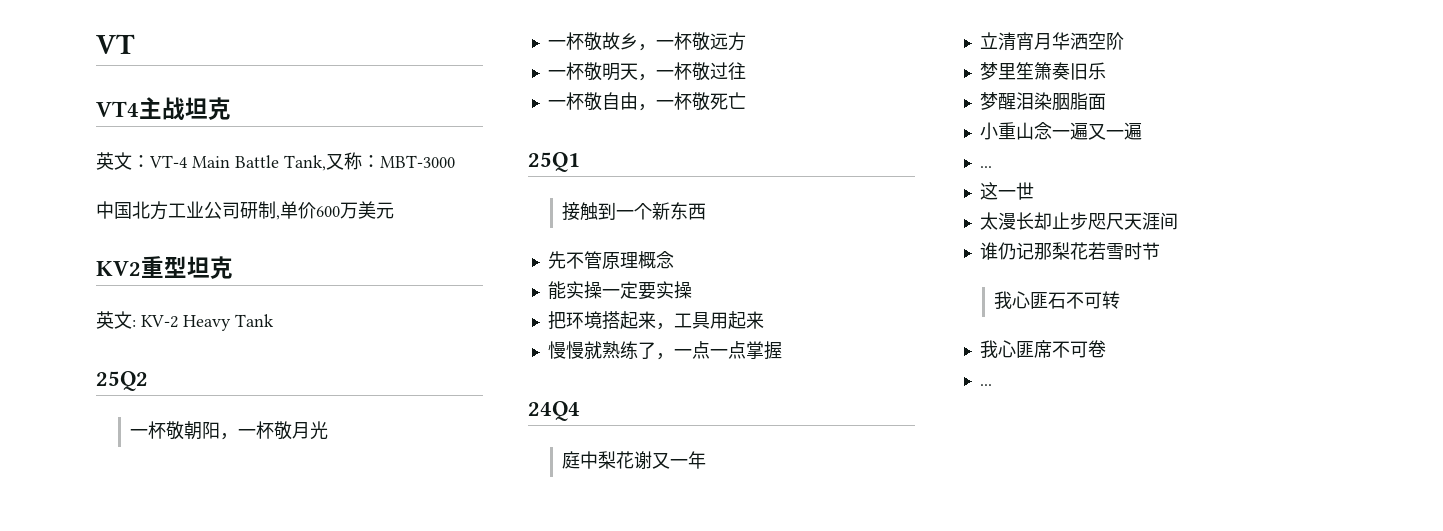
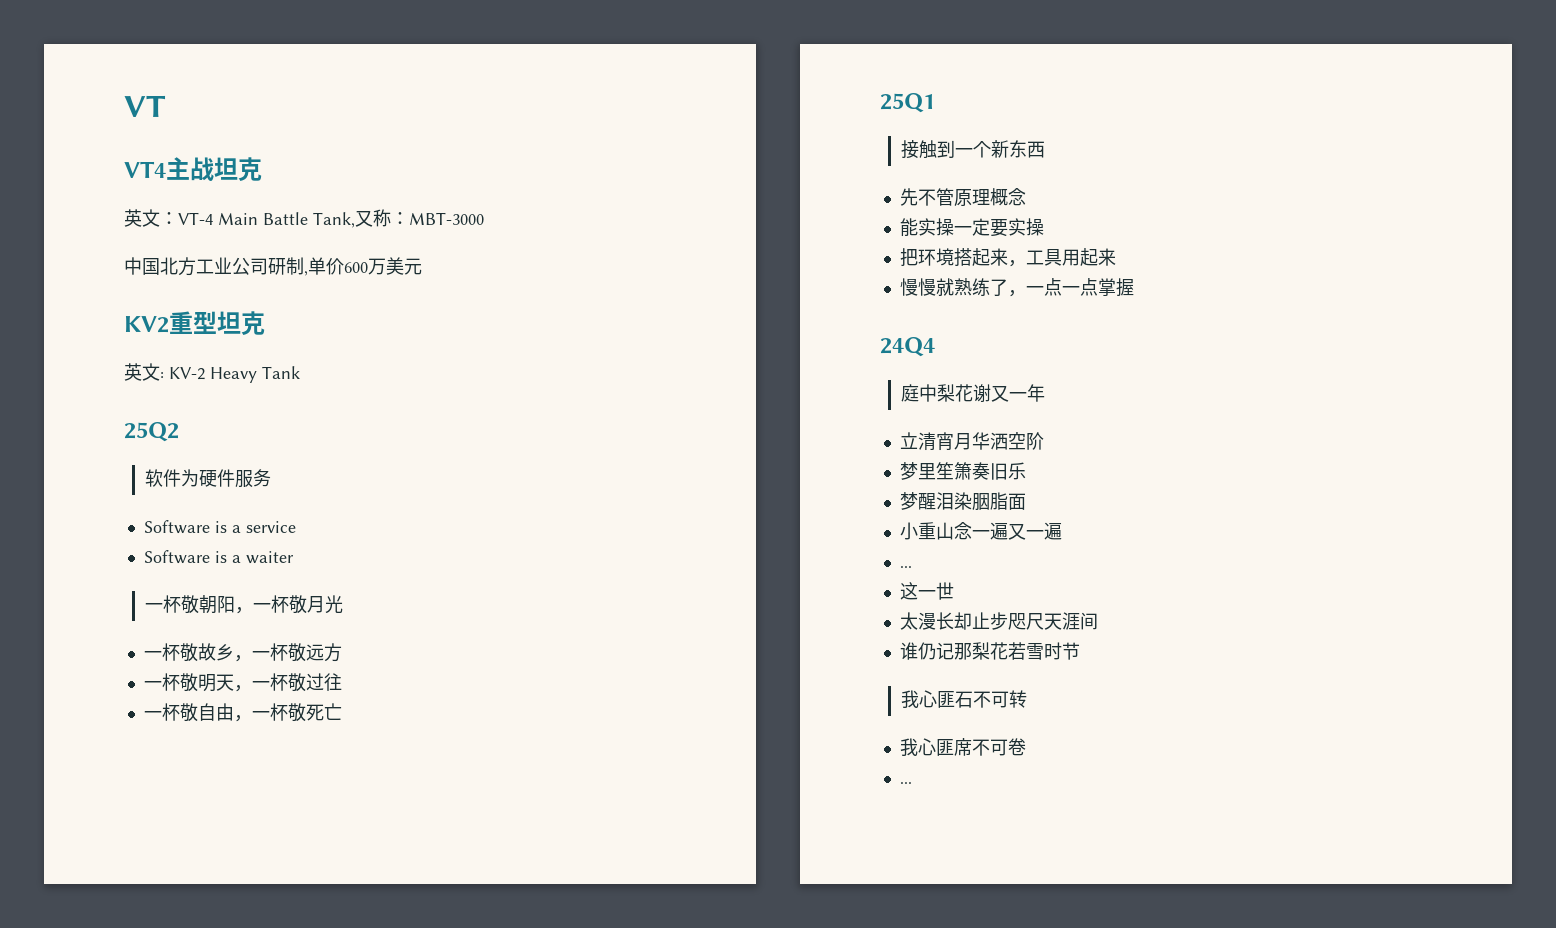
+ 软件为硬件服务
+ Software is a service
+ Software is a waiter

